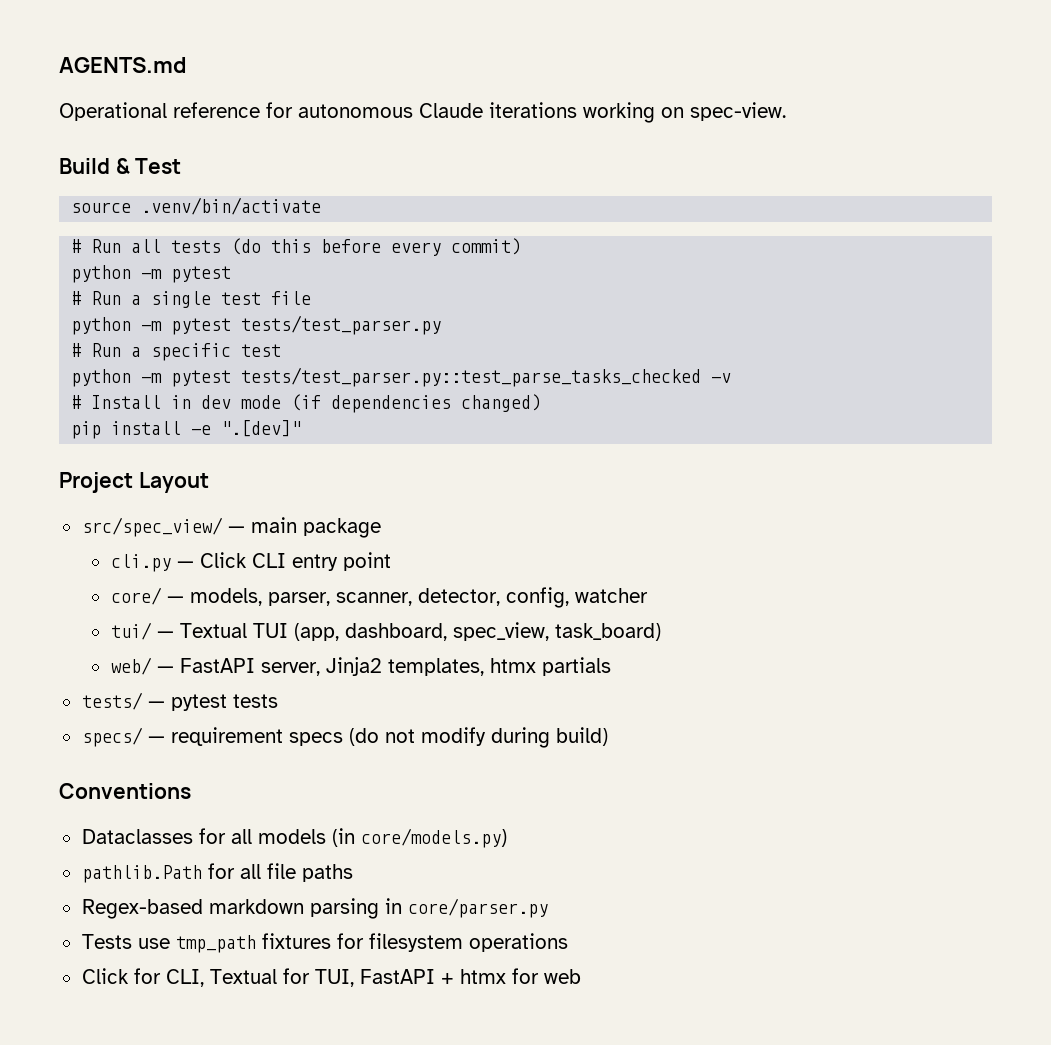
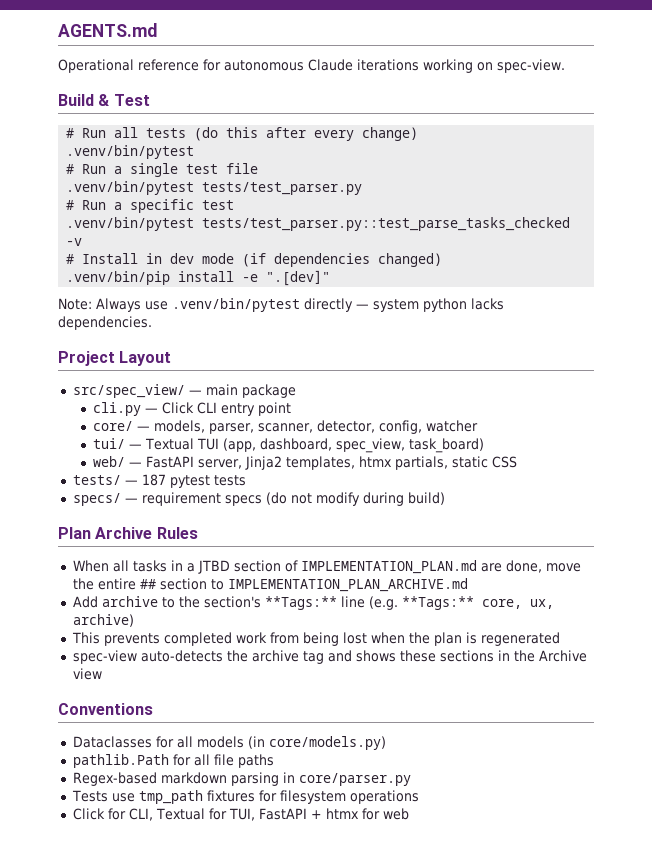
- source .venv/bin/activate
- # Run all tests (do this before every commit)
- python -m pytest
+ # Run all tests (do this after every change)
+ .venv/bin/pytest
- python -m pytest tests/test_parser.py
+ .venv/bin/pytest tests/test_parser.py
- python -m pytest tests/test_parser.py::test_parse_tasks_checked -v
+ .venv/bin/pytest tests/test_parser.py::test_parse_tasks_checked -v
- pip install -e ".[dev]"
+ .venv/bin/pip install -e ".[dev]"
+ Note: Always use .venv/bin/pytest directly — system python lacks dependencies.
- web/ — FastAPI server, Jinja2 templates, htmx partials
+ web/ — FastAPI server, Jinja2 templates, htmx partials, static CSS
- tests/ — pytest tests
+ tests/ — 187 pytest tests
+ Plan Archive Rules
+ When all tasks in a JTBD section of IMPLEMENTATION_PLAN.md are done, move the entire ## section to IMPLEMENTATION_PLAN_ARCHIVE.md
+ Add archive to the section's **Tags:** line (e.g. **Tags:** core, ux, archive)
+ This prevents completed work from being lost when the plan is regenerated
+ spec-view auto-detects the archive tag and shows these sections in the Archive view

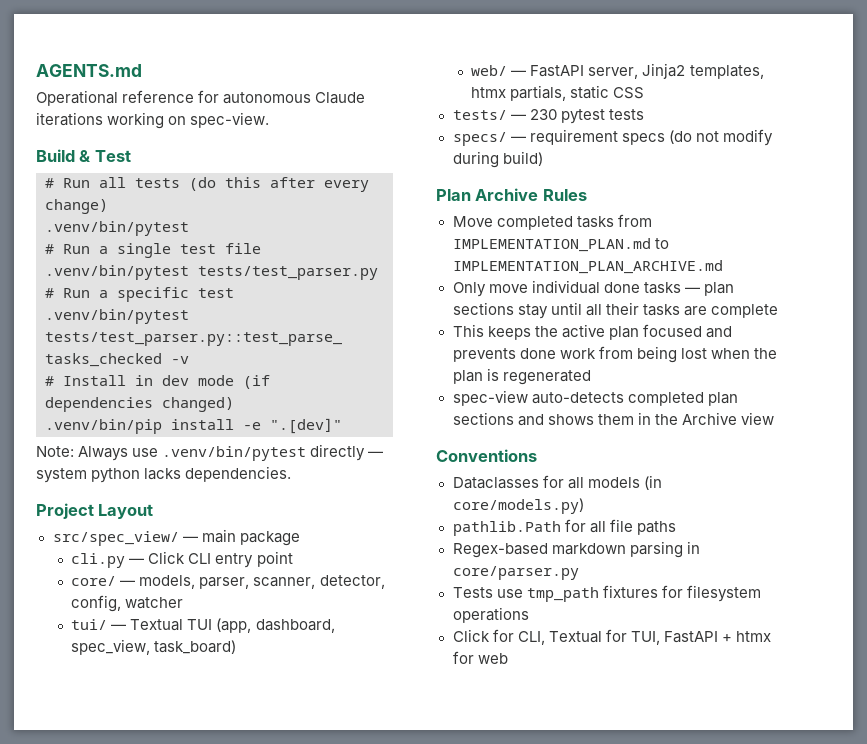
- tests/ — 187 pytest tests
+ tests/ — 230 pytest tests
- When all tasks in a JTBD section of IMPLEMENTATION_PLAN.md are done, move the entire ## section to IMPLEMENTATION_PLAN_ARCHIVE.md
- Add archive to the section's **Tags:** line (e.g. **Tags:** core, ux, archive)
- This prevents completed work from being lost when the plan is regenerated
+ Move completed tasks from IMPLEMENTATION_PLAN.md to IMPLEMENTATION_PLAN_ARCHIVE.md
+ Only move individual done tasks — plan sections stay until all their tasks are complete
+ This keeps the active plan focused and prevents done work from being lost when the plan is regenerated
- spec-view auto-detects the archive tag and shows these sections in the Archive view
+ spec-view auto-detects completed plan sections and shows them in the Archive view

